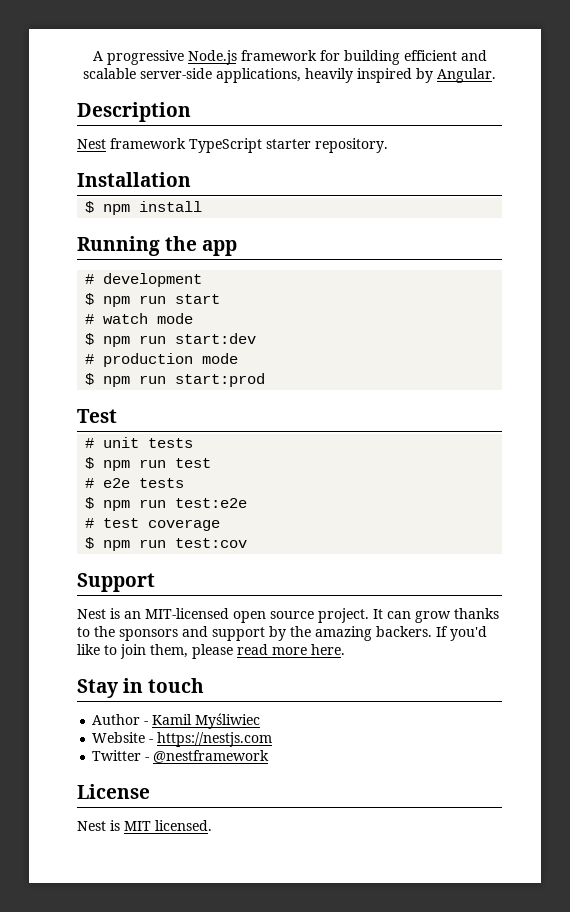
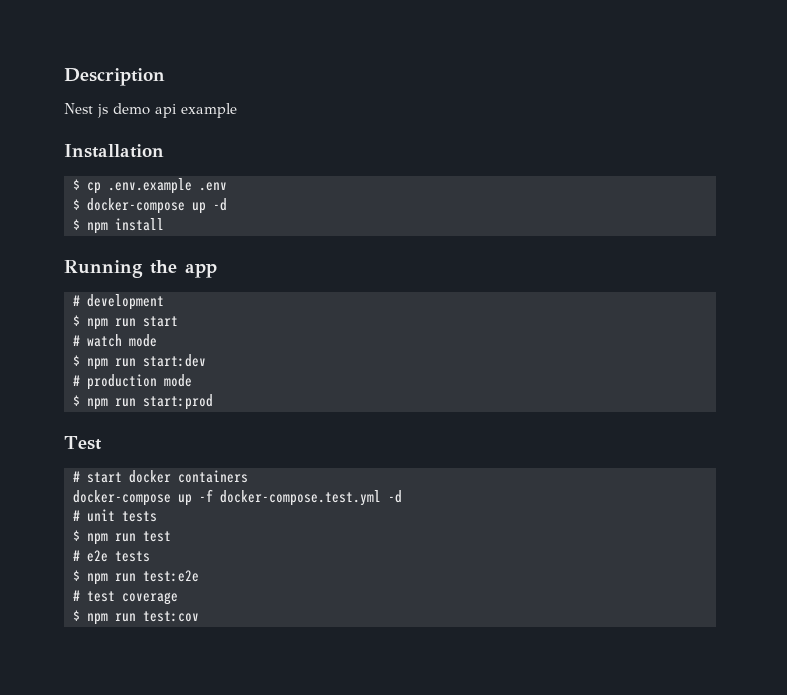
- A progressive Node.js framework for building efficient and scalable server-side applications, heavily inspired by Angular.
  Description
- Nest framework TypeScript starter repository.
+ Nest js demo api example
  Installation
+ $ cp .env.example .env
+ $ docker-compose up -d
+ # start docker containers
+ docker-compose up -f docker-compose.test.yml -d
- Support
- Nest is an MIT-licensed open source project. It can grow thanks to the sponsors and support by the amazing backers. If you'd like to join them, please read more here.
- Stay in touch
- Author - Kamil Myśliwiec
- Website - https://nestjs.com
- Twitter - @nestframework
- License
- Nest is MIT licensed.

